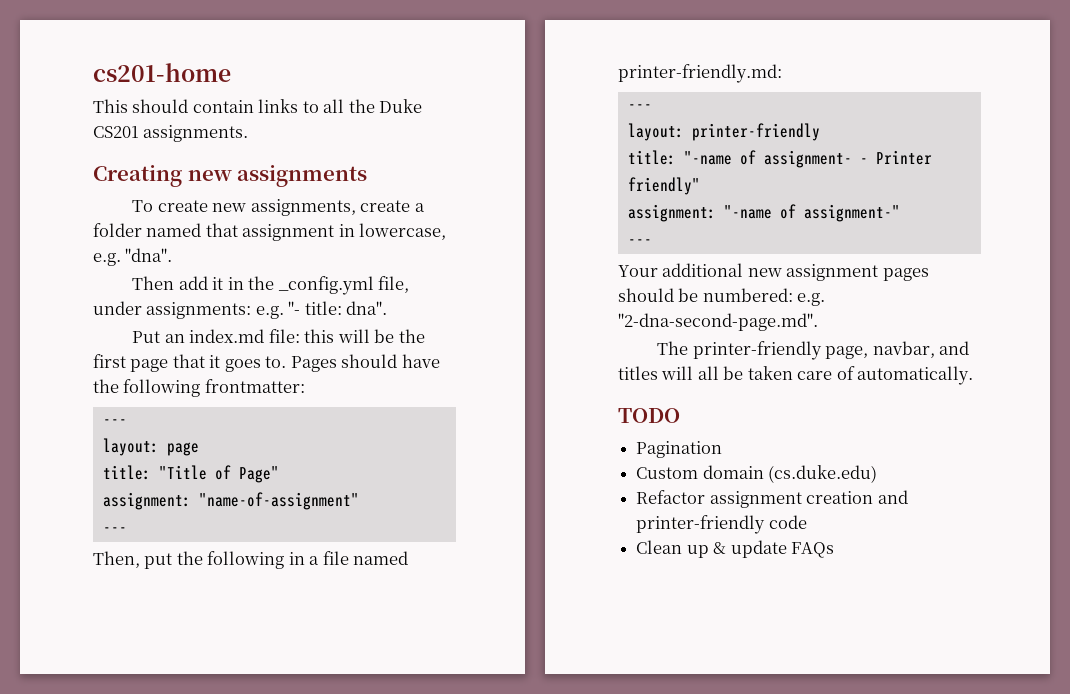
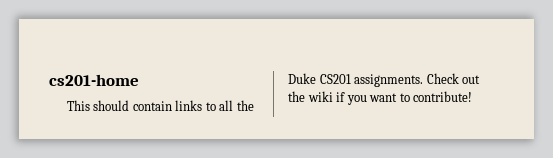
- This should contain links to all the Duke CS201 assignments.
- Creating new assignments
- To create new assignments, create a folder named that assignment in lowercase, e.g. "dna".
- Then add it in the _config.yml file, under assignments: e.g. "- title: dna".
- Put an index.md file: this will be the first page that it goes to. Pages should have the following frontmatter:
- ---
- layout: page
- title: "Title of Page"
- assignment: "name-of-assignment"
- ---
- Then, put the following in a file named printer-friendly.md:
- ---
- layout: printer-friendly
- title: "-name of assignment- - Printer friendly"
- assignment: "-name of assignment-"
- ---
- Your additional new assignment pages should be numbered: e.g. "2-dna-second-page.md".
- The printer-friendly page, navbar, and titles will all be taken care of automatically.
- TODO
- Pagination
- Custom domain (cs.duke.edu)
- Refactor assignment creation and printer-friendly code
- Clean up & update FAQs
+ This should contain links to all the Duke CS201 assignments. Check out the wiki if you want to contribute!

